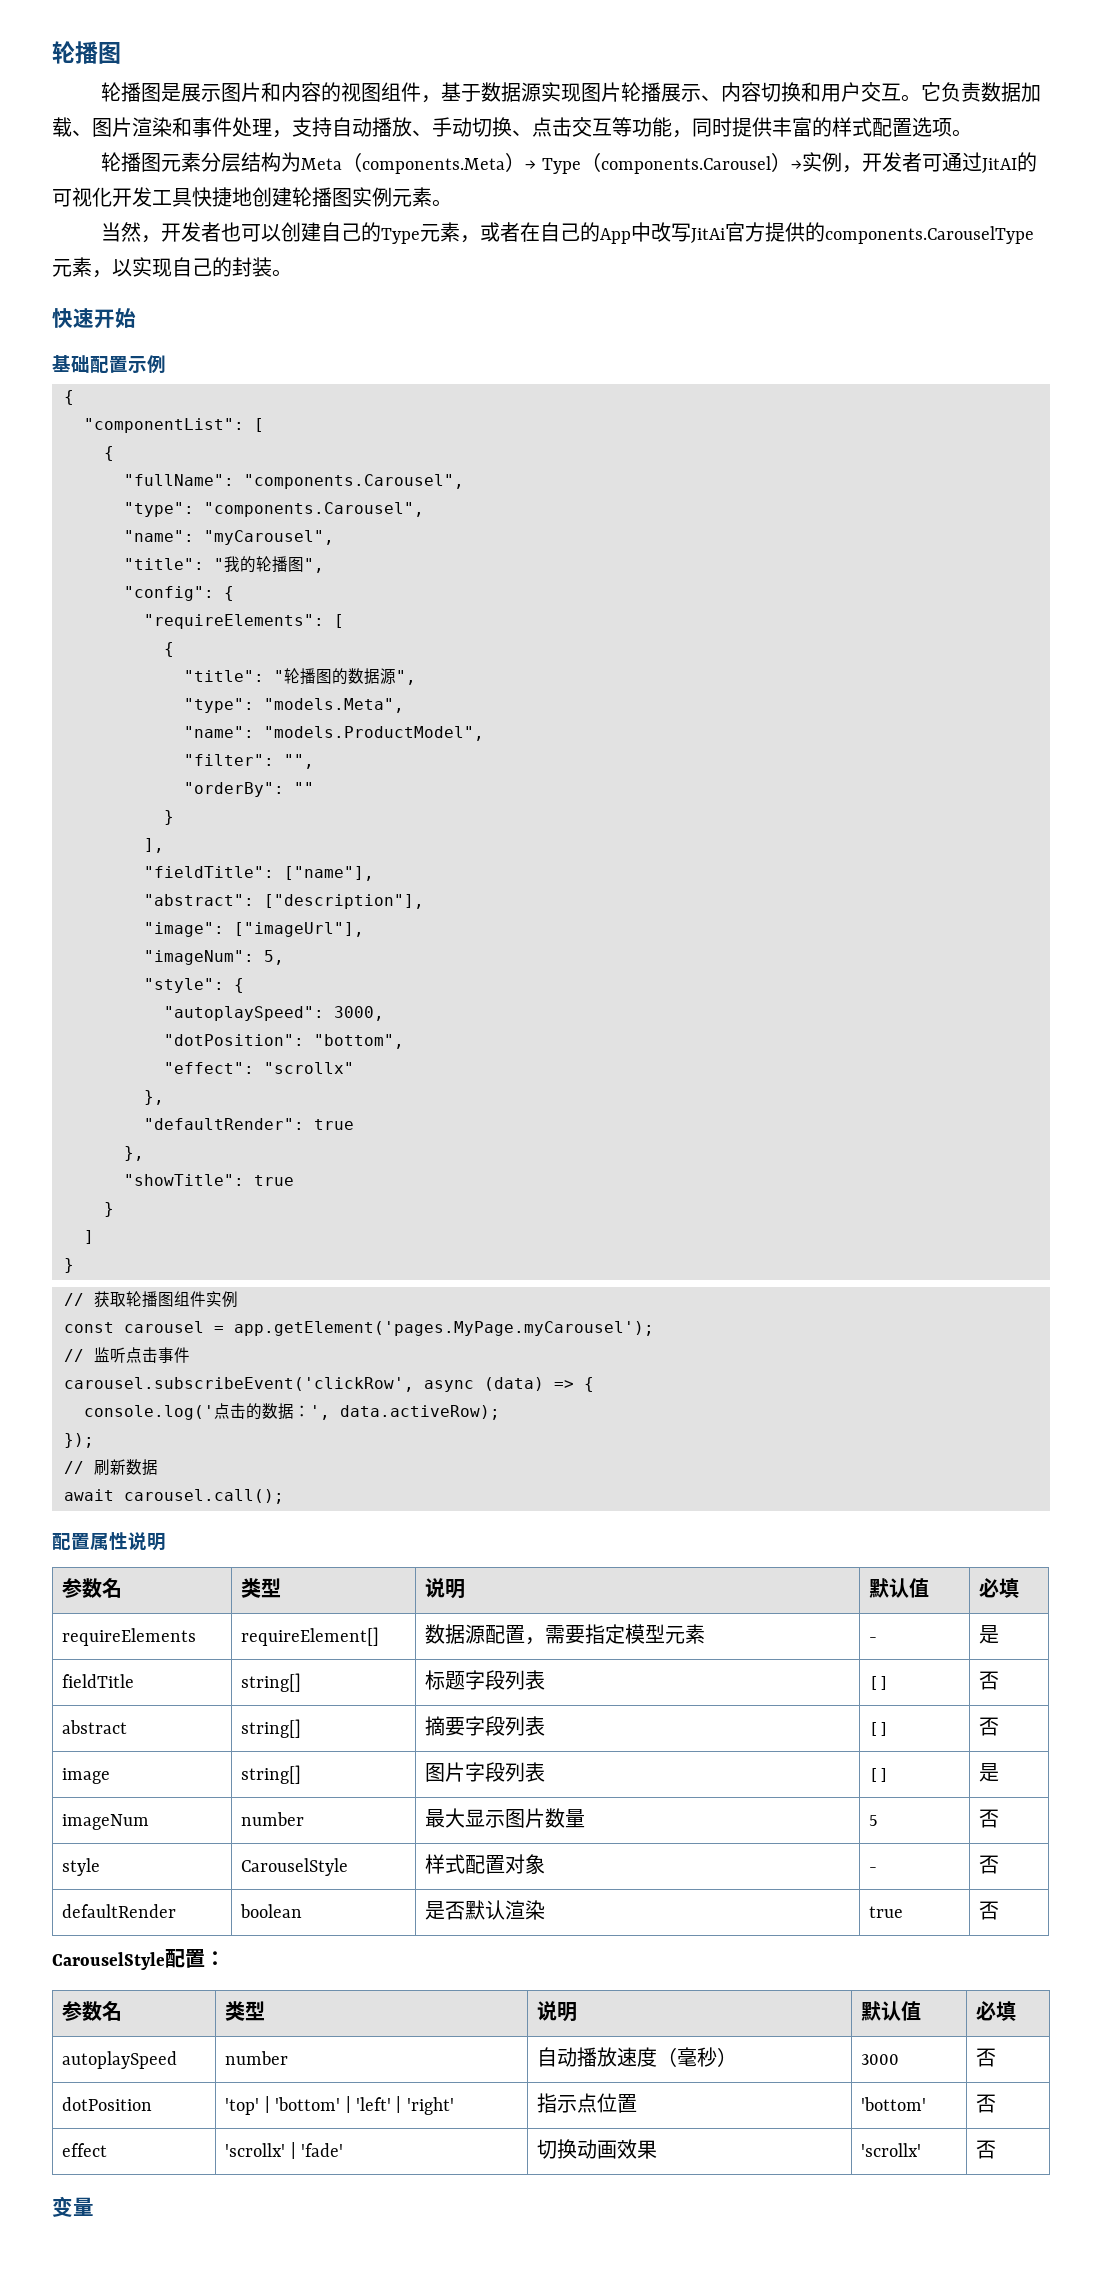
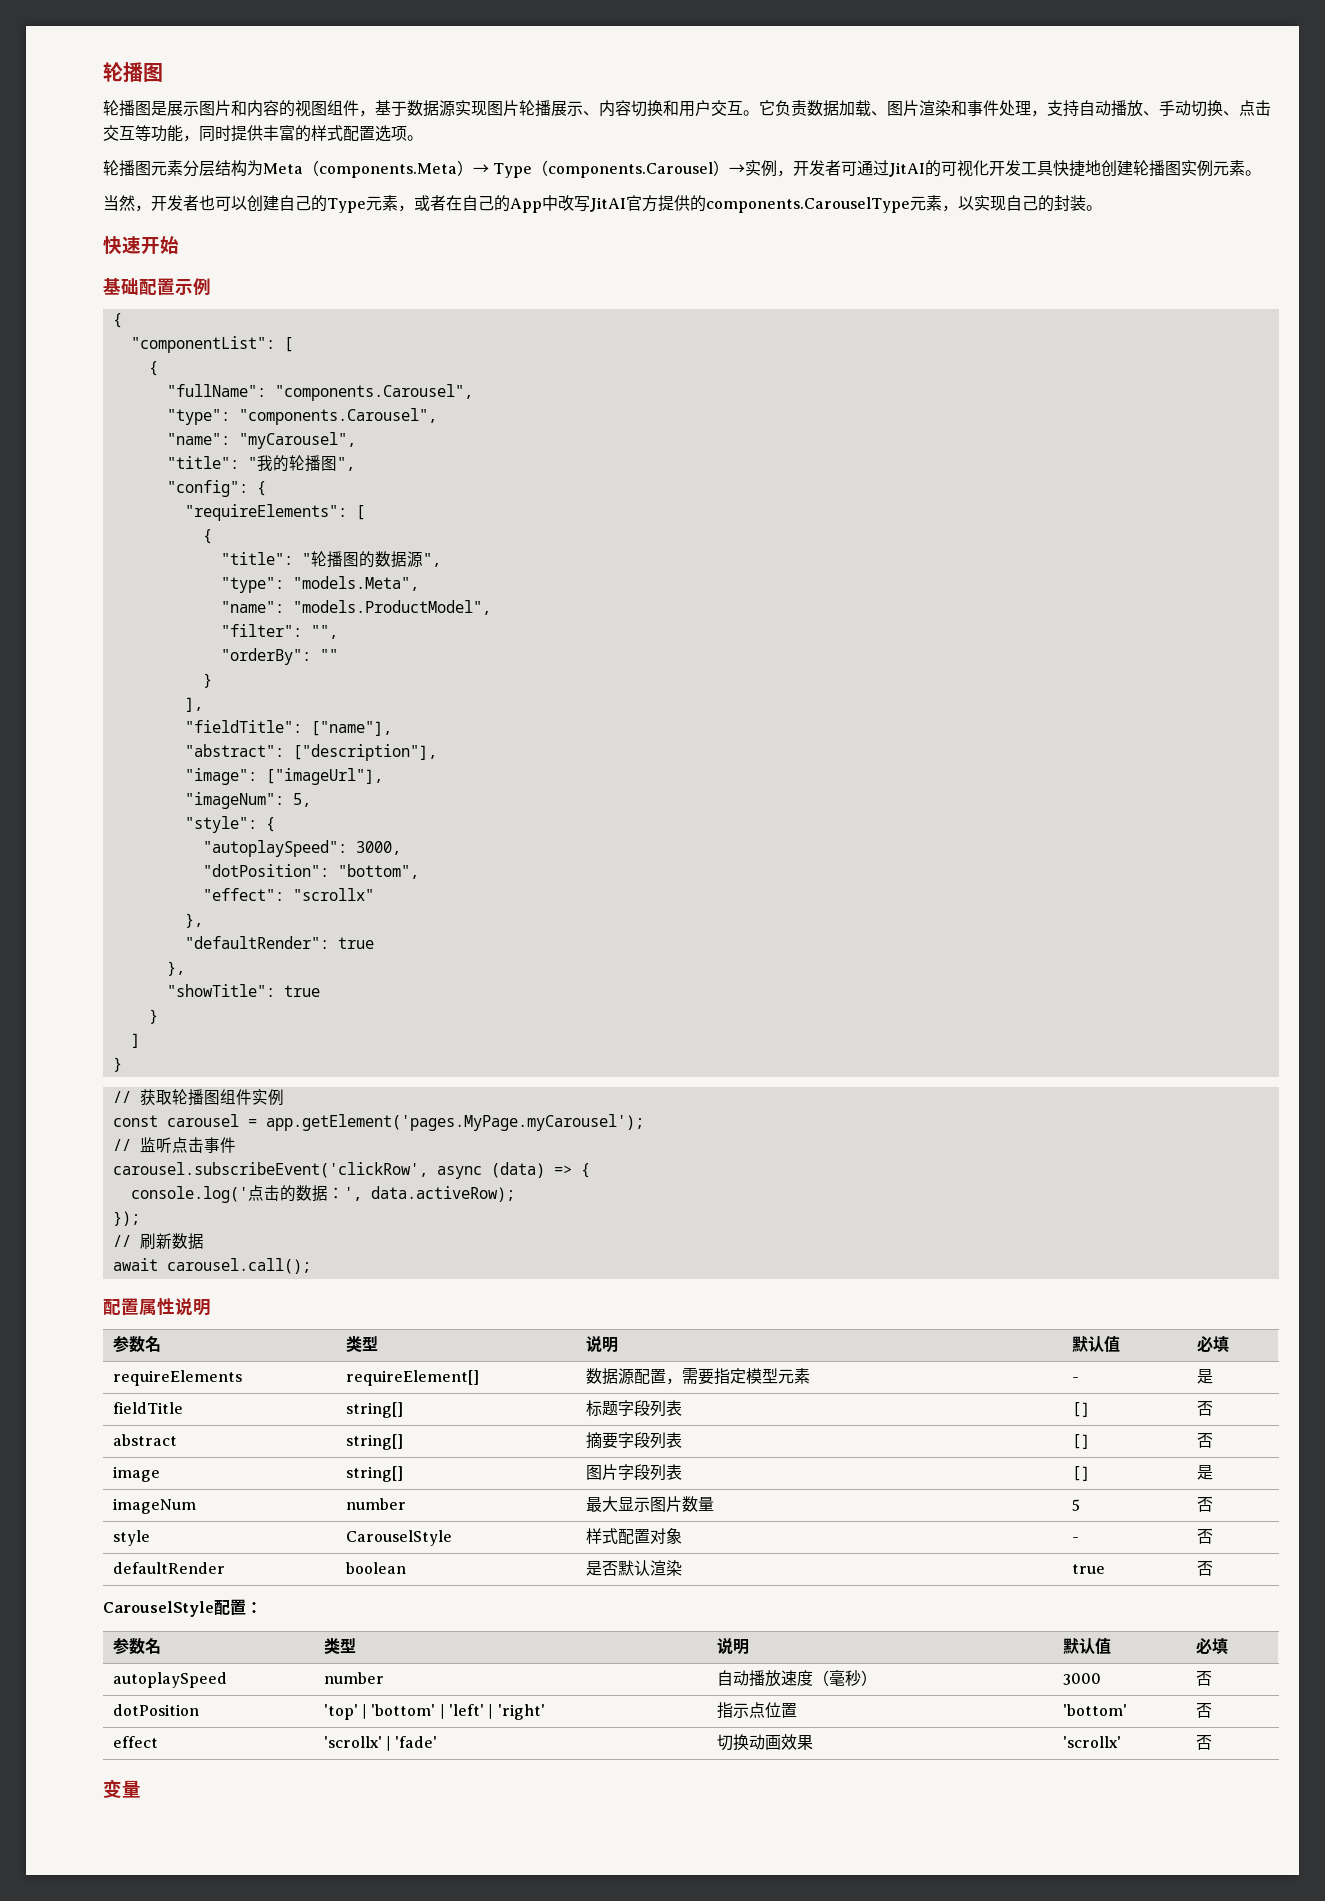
- 当然，开发者也可以创建自己的Type元素，或者在自己的App中改写JitAi官方提供的components.CarouselType元素，以实现自己的封装。
+ 当然，开发者也可以创建自己的Type元素，或者在自己的App中改写JitAI官方提供的components.CarouselType元素，以实现自己的封装。

